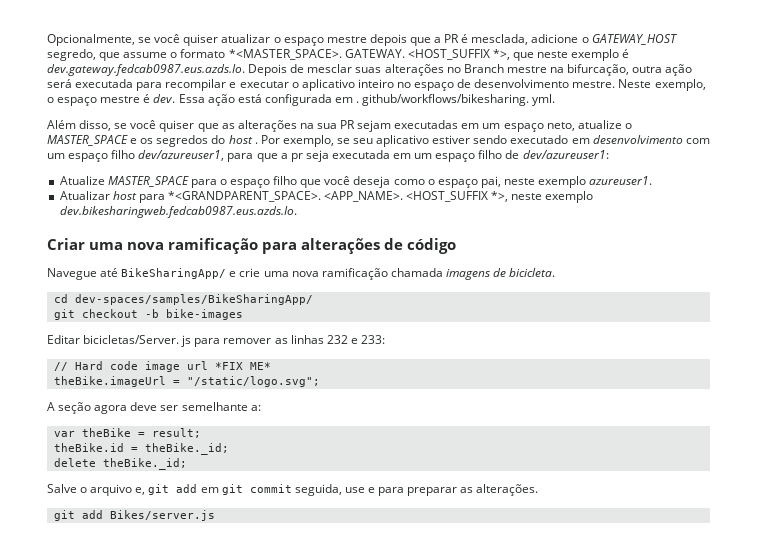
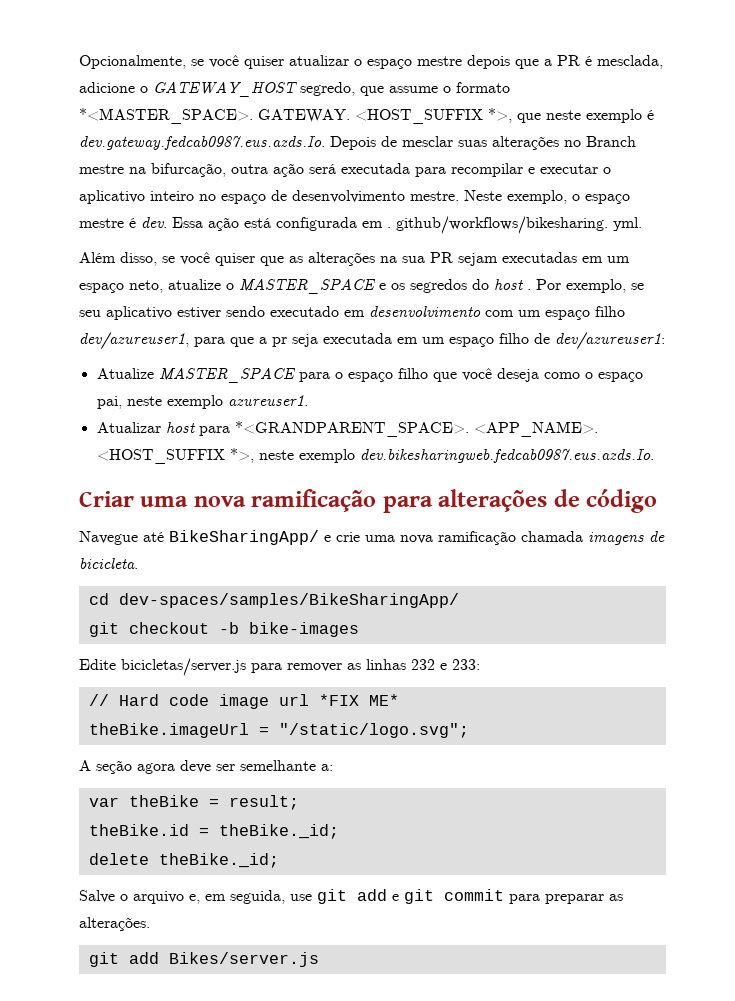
- Editar bicicletas/Server. js para remover as linhas 232 e 233:
+ Edite bicicletas/server.js para remover as linhas 232 e 233:
- Salve o arquivo e, git add em git commit seguida, use e para preparar as alterações.
+ Salve o arquivo e, em seguida, use git add e git commit para preparar as alterações.

